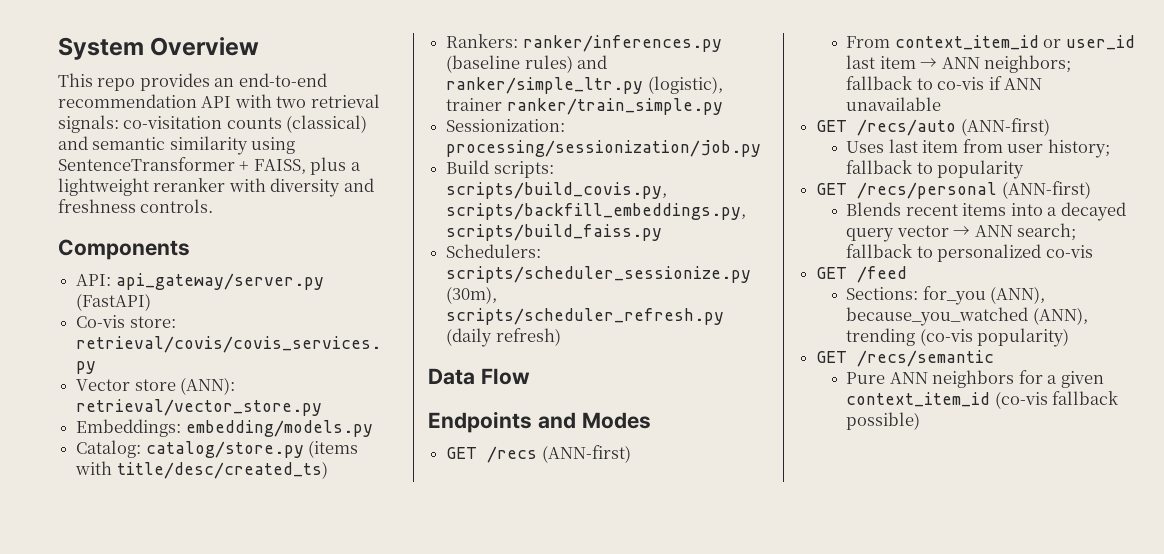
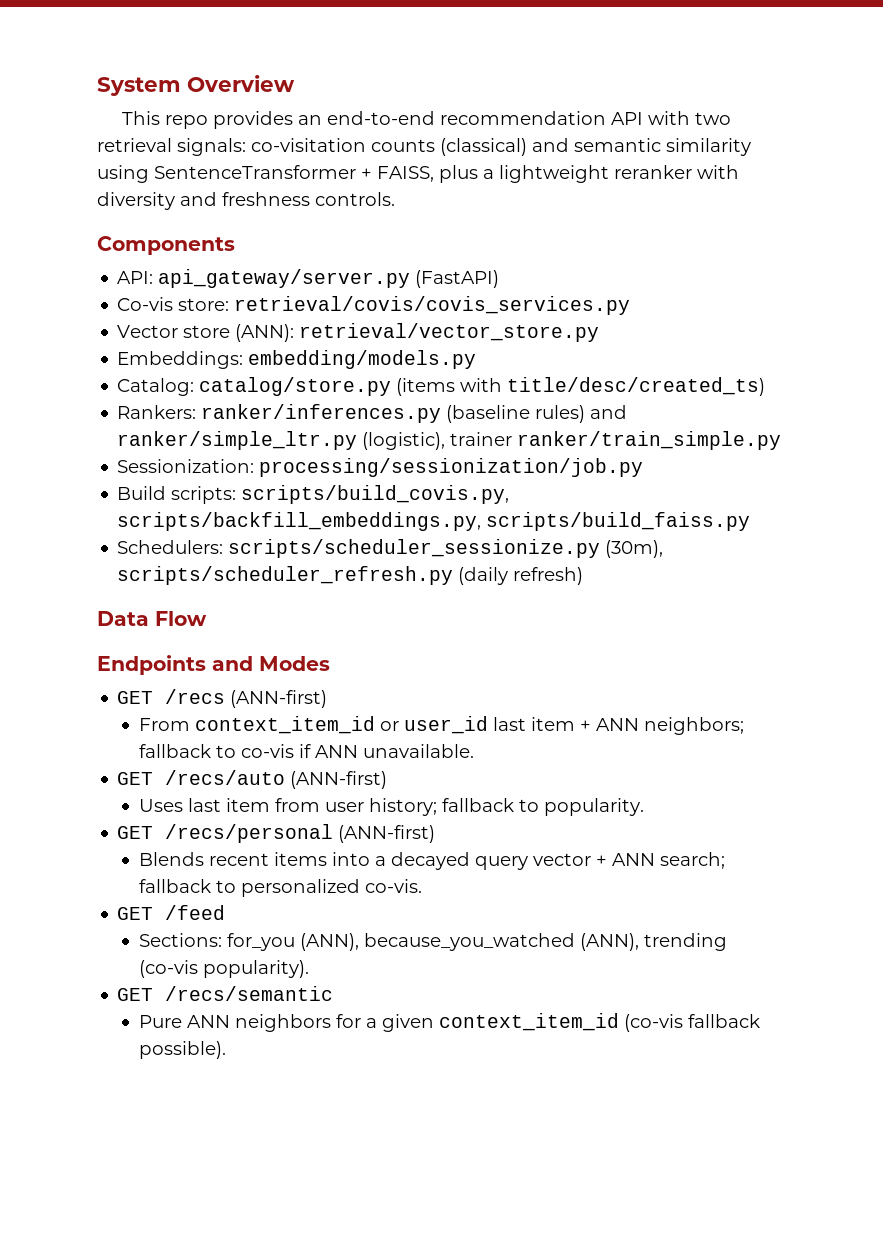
- From context_item_id or user_id last item → ANN neighbors; fallback to co-vis if ANN unavailable
+ From context_item_id or user_id last item + ANN neighbors; fallback to co-vis if ANN unavailable.
- Uses last item from user history; fallback to popularity
+ Uses last item from user history; fallback to popularity.
- Blends recent items into a decayed query vector → ANN search; fallback to personalized co‑vis
+ Blends recent items into a decayed query vector + ANN search; fallback to personalized co-vis.
- Sections: for_you (ANN), because_you_watched (ANN), trending (co-vis popularity)
+ Sections: for_you (ANN), because_you_watched (ANN), trending (co-vis popularity).
- Pure ANN neighbors for a given context_item_id (co-vis fallback possible)
+ Pure ANN neighbors for a given context_item_id (co-vis fallback possible).

